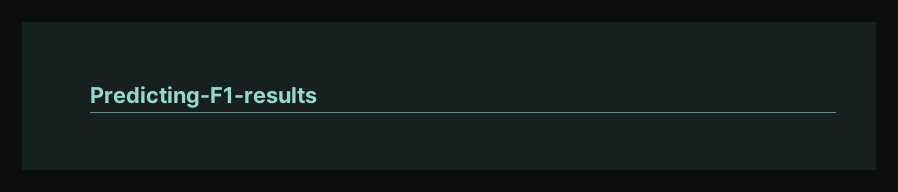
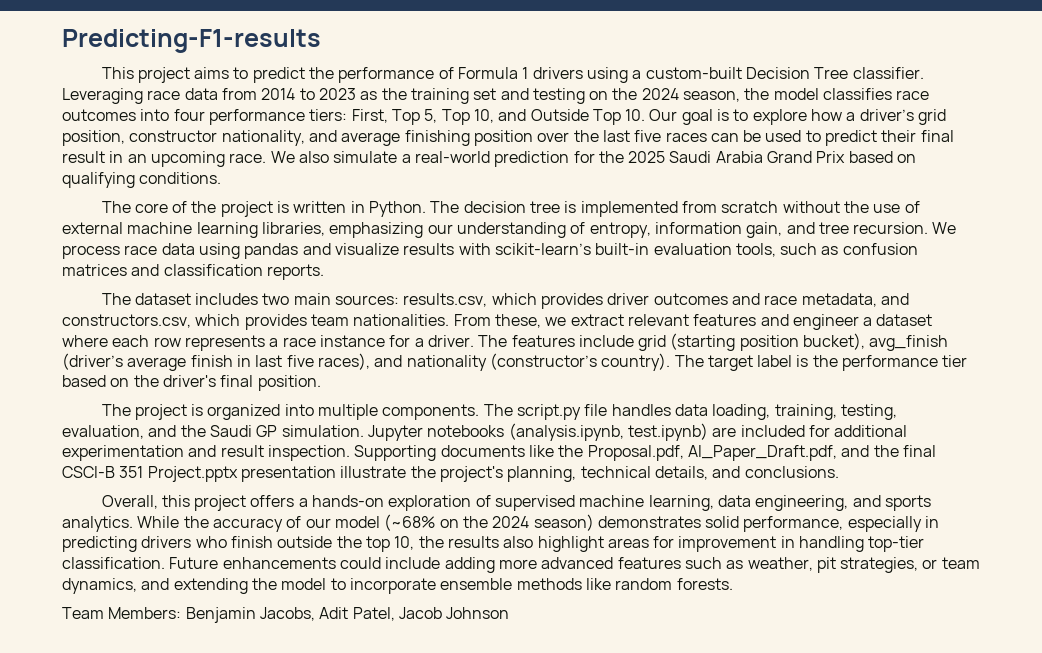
+ This project aims to predict the performance of Formula 1 drivers using a custom-built Decision Tree classifier. Leveraging race data from 2014 to 2023 as the training set and testing on the 2024 season, the model classifies race outcomes into four performance tiers: First, Top 5, Top 10, and Outside Top 10. Our goal is to explore how a driver’s grid position, constructor nationality, and average finishing position over the last five races can be used to predict their final result in an upcoming race. We also simulate a real-world prediction for the 2025 Saudi Arabia Grand Prix based on qualifying conditions.
+ The core of the project is written in Python. The decision tree is implemented from scratch without the use of external machine learning libraries, emphasizing our understanding of entropy, information gain, and tree recursion. We process race data using pandas and visualize results with scikit-learn’s built-in evaluation tools, such as confusion matrices and classification reports.
+ The dataset includes two main sources: results.csv, which provides driver outcomes and race metadata, and constructors.csv, which provides team nationalities. From these, we extract relevant features and engineer a dataset where each row represents a race instance for a driver. The features include grid (starting position bucket), avg_finish (driver’s average finish in last five races), and nationality (constructor’s country). The target label is the performance tier based on the driver's final position.
+ The project is organized into multiple components. The script.py file handles data loading, training, testing, evaluation, and the Saudi GP simulation. Jupyter notebooks (analysis.ipynb, test.ipynb) are included for additional experimentation and result inspection. Supporting documents like the Proposal.pdf, AI_Paper_Draft.pdf, and the final CSCI-B 351 Project.pptx presentation illustrate the project's planning, technical details, and conclusions.
+ Overall, this project offers a hands-on exploration of supervised machine learning, data engineering, and sports analytics. While the accuracy of our model (~68% on the 2024 season) demonstrates solid performance, especially in predicting drivers who finish outside the top 10, the results also highlight areas for improvement in handling top-tier classification. Future enhancements could include adding more advanced features such as weather, pit strategies, or team dynamics, and extending the model to incorporate ensemble methods like random forests.
+ Team Members: Benjamin Jacobs, Adit Patel, Jacob Johnson

